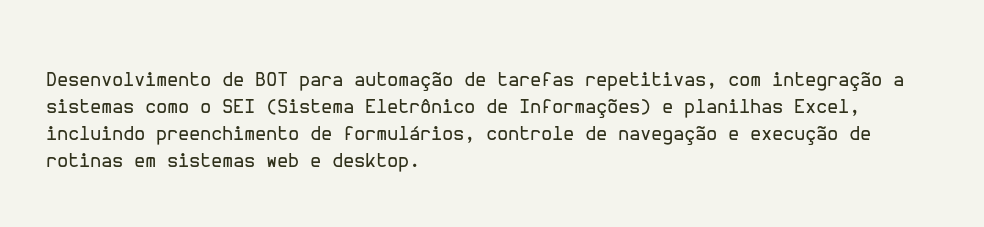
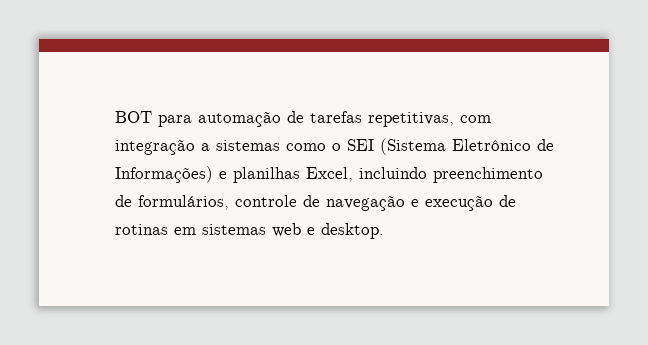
- Desenvolvimento de BOT para automação de tarefas repetitivas, com integração a sistemas como o SEI (Sistema Eletrônico de Informações) e planilhas Excel, incluindo preenchimento de formulários, controle de navegação e execução de rotinas em sistemas web e desktop.
+ BOT para automação de tarefas repetitivas, com integração a sistemas como o SEI (Sistema Eletrônico de Informações) e planilhas Excel, incluindo preenchimento de formulários, controle de navegação e execução de rotinas em sistemas web e desktop.

